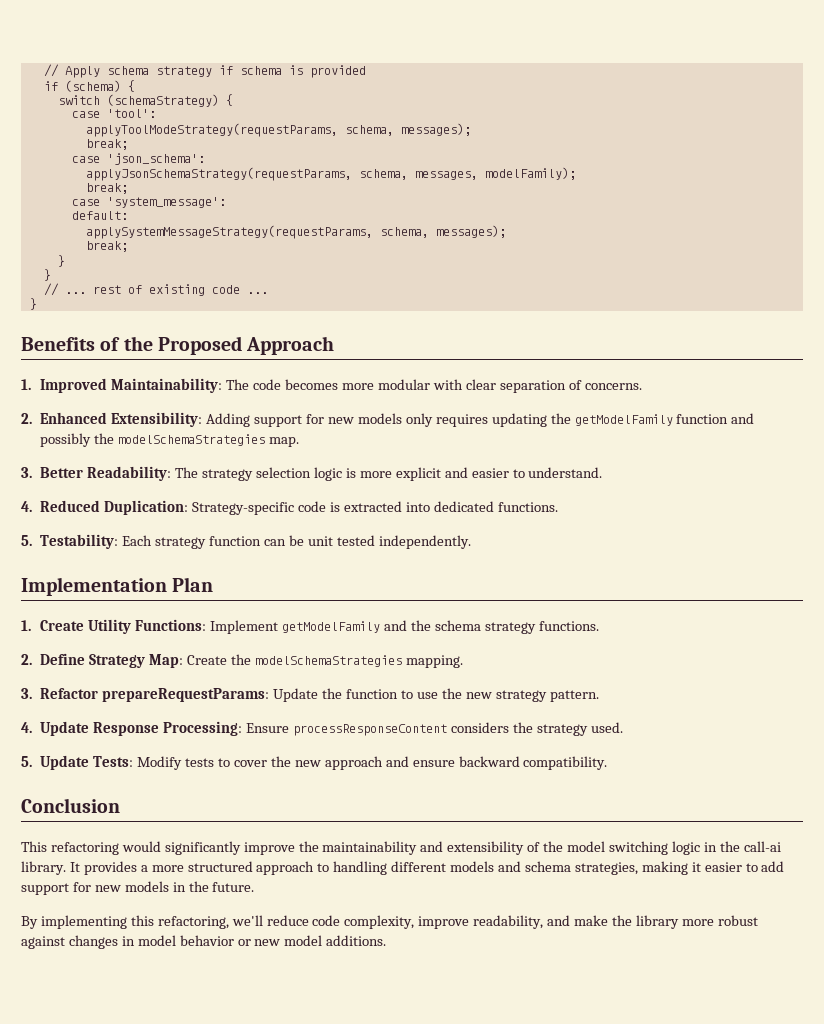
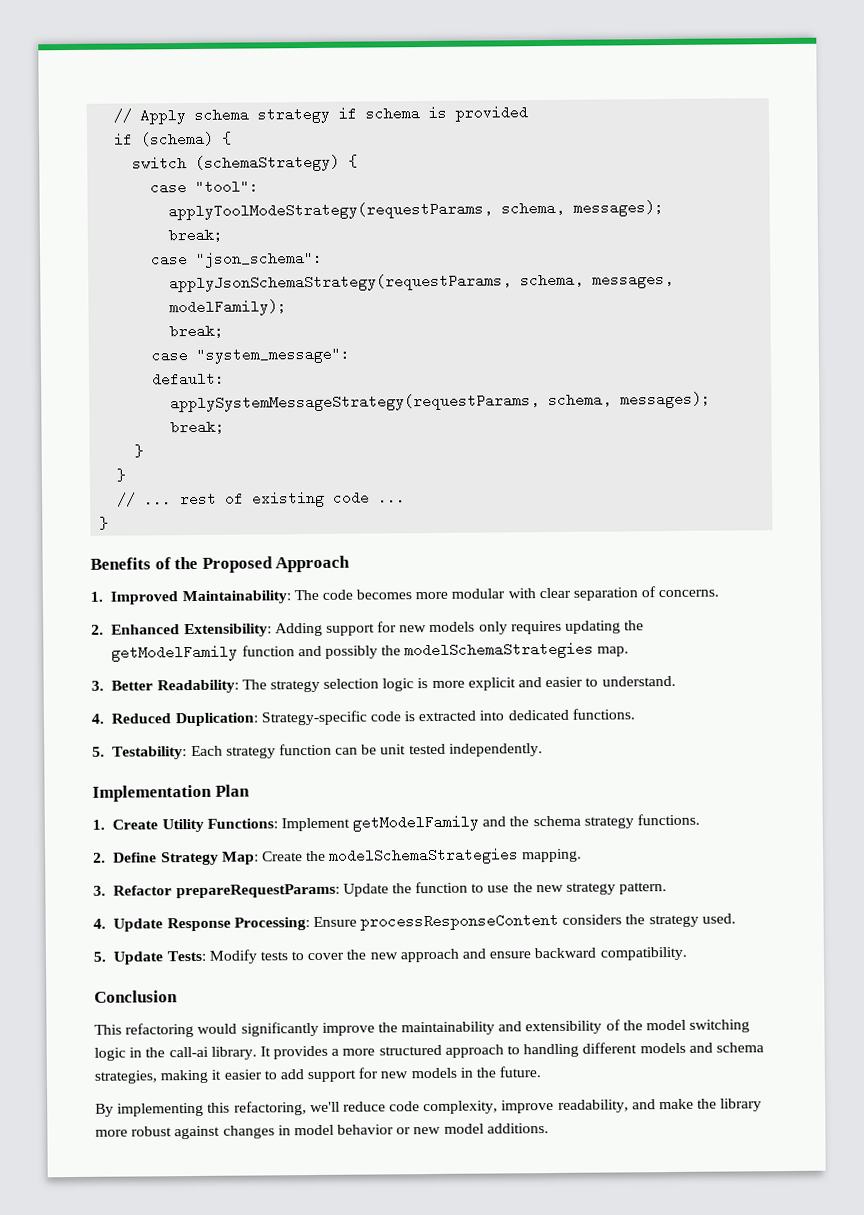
- case 'tool':
+ case "tool":
- case 'json_schema':
+ case "json_schema":
- case 'system_message':
+ case "system_message":

